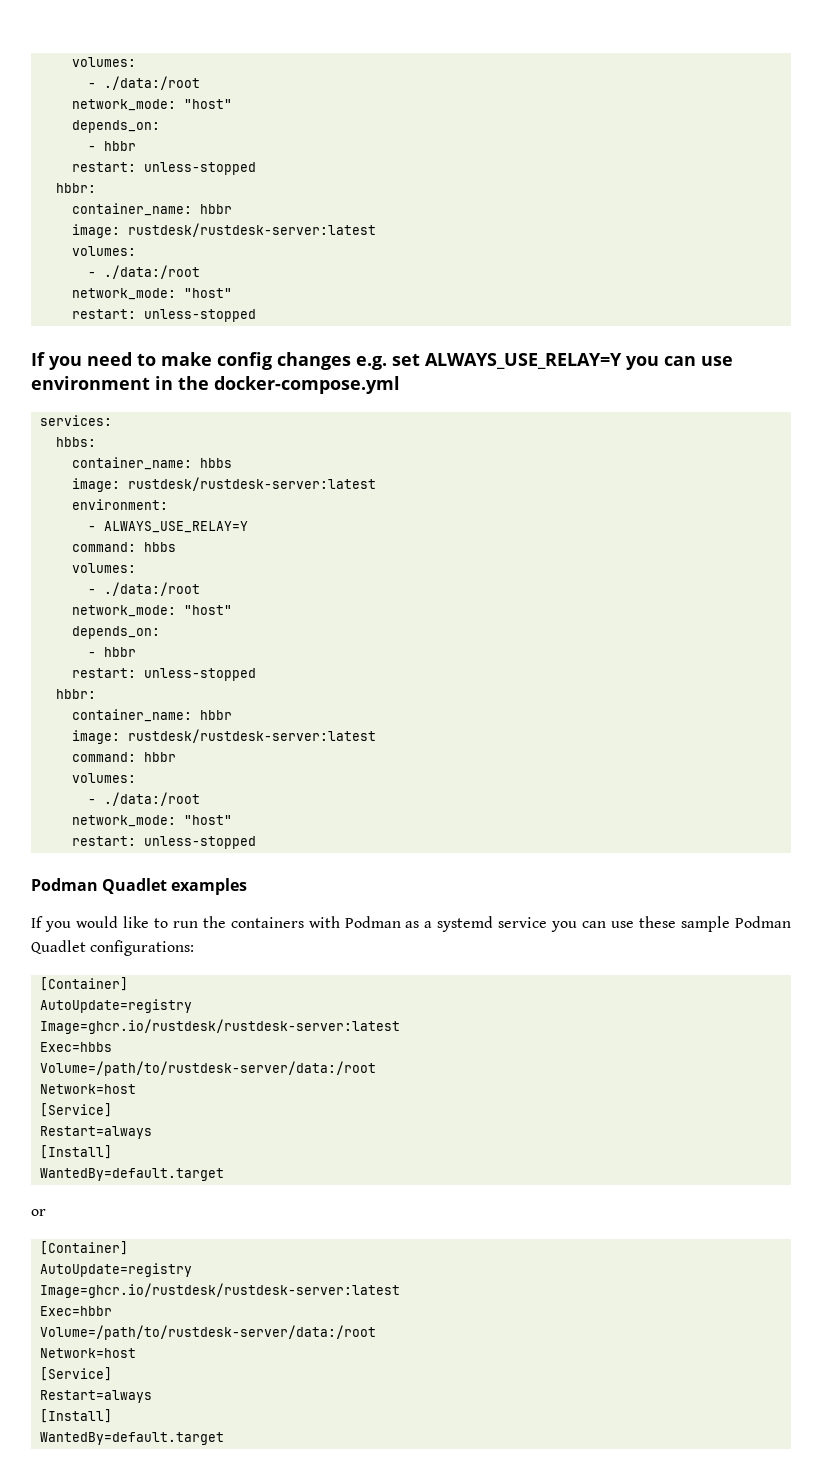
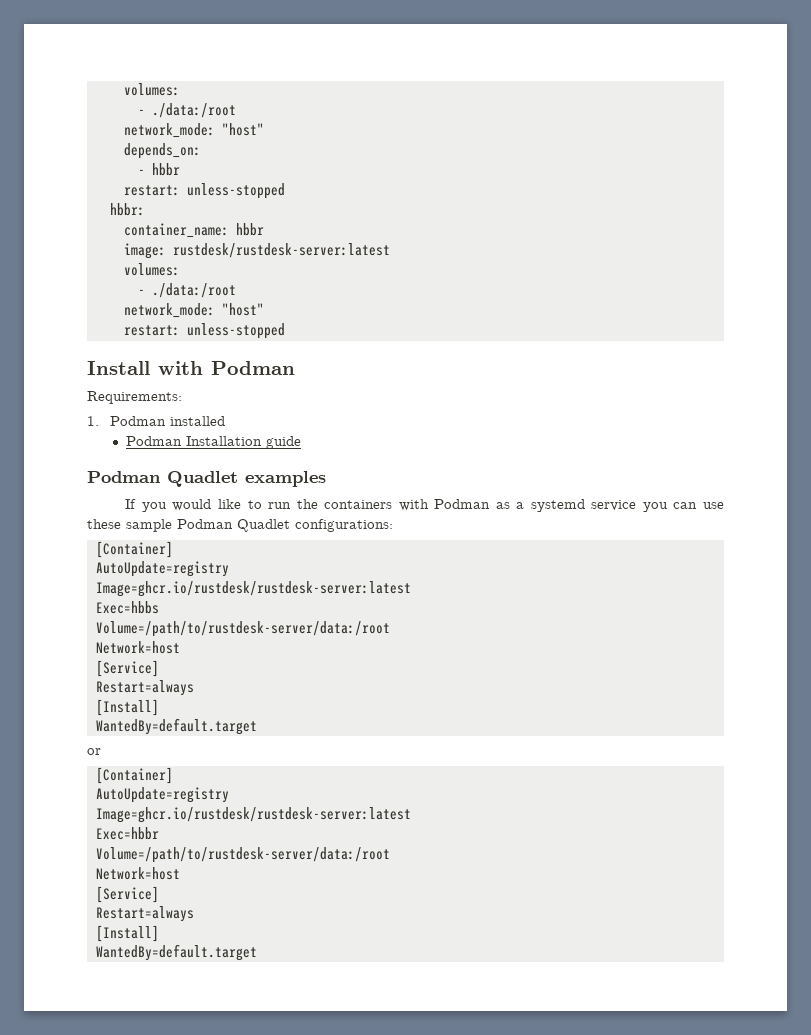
- If you need to make config changes e.g. set ALWAYS_USE_RELAY=Y you can use environment in the docker-compose.yml
- services:
- hbbs:
- container_name: hbbs
- image: rustdesk/rustdesk-server:latest
- environment:
- - ALWAYS_USE_RELAY=Y
- command: hbbs
- volumes:
- - ./data:/root
- network_mode: "host"
- depends_on:
- - hbbr
- restart: unless-stopped
- hbbr:
- container_name: hbbr
- image: rustdesk/rustdesk-server:latest
- command: hbbr
- volumes:
- - ./data:/root
- network_mode: "host"
- restart: unless-stopped
+ Install with Podman
+ Requirements:
+ 1. Podman installed
+ Podman Installation guide

